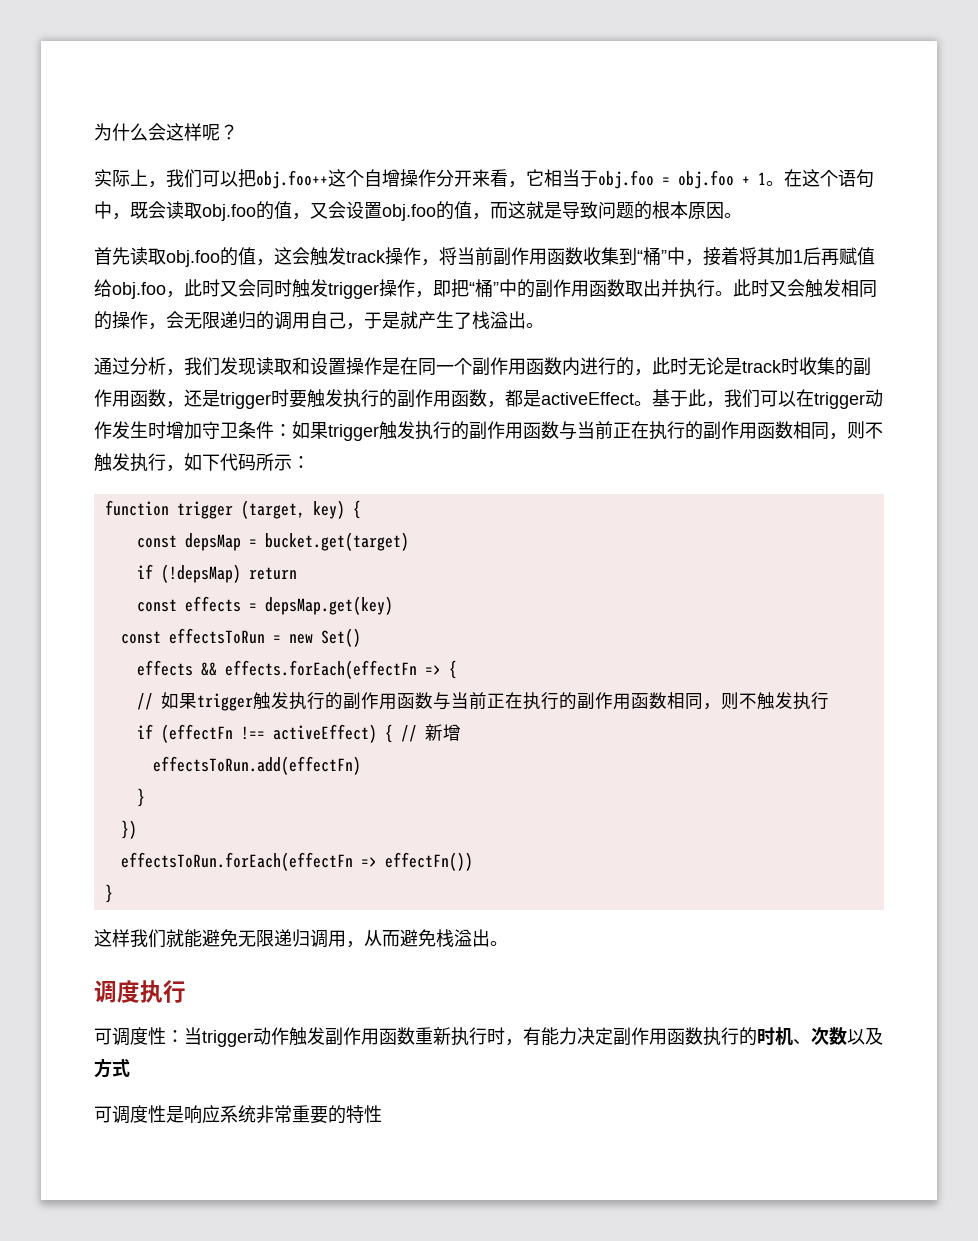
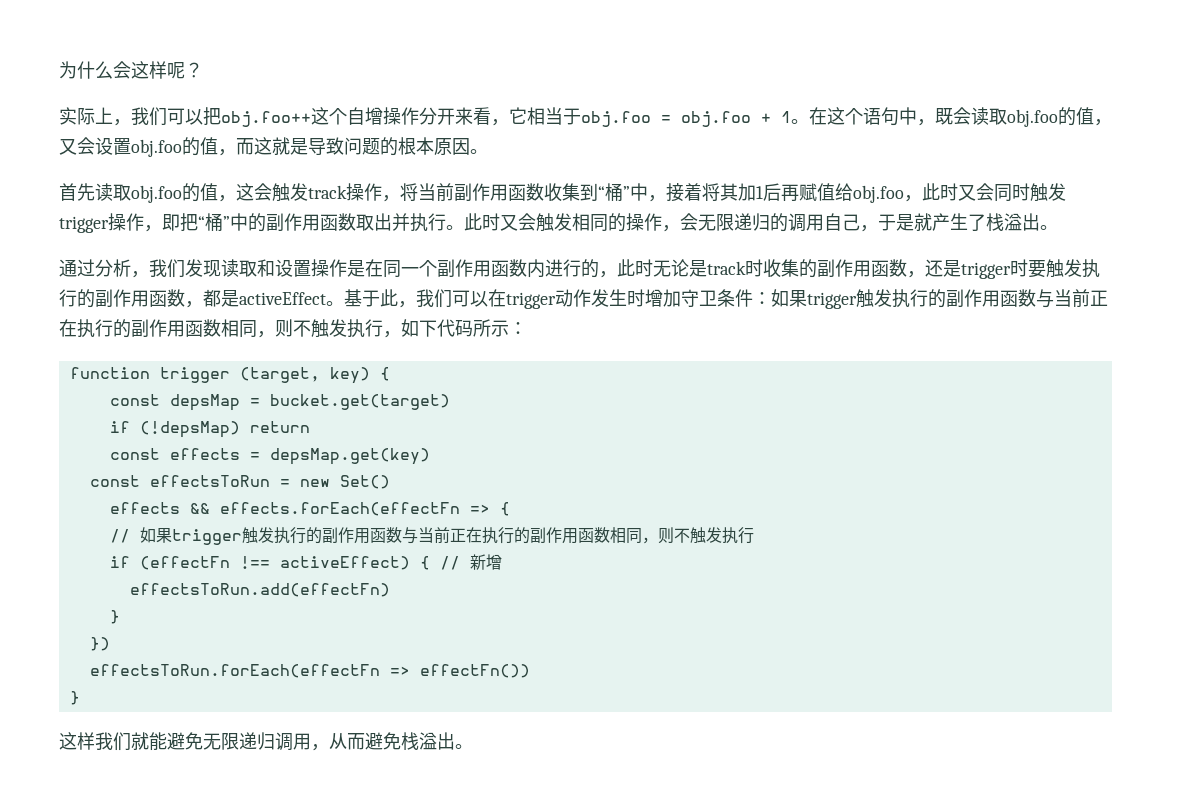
- 调度执行
- 可调度性：当trigger动作触发副作用函数重新执行时，有能力决定副作用函数执行的时机、次数以及方式
- 可调度性是响应系统非常重要的特性

